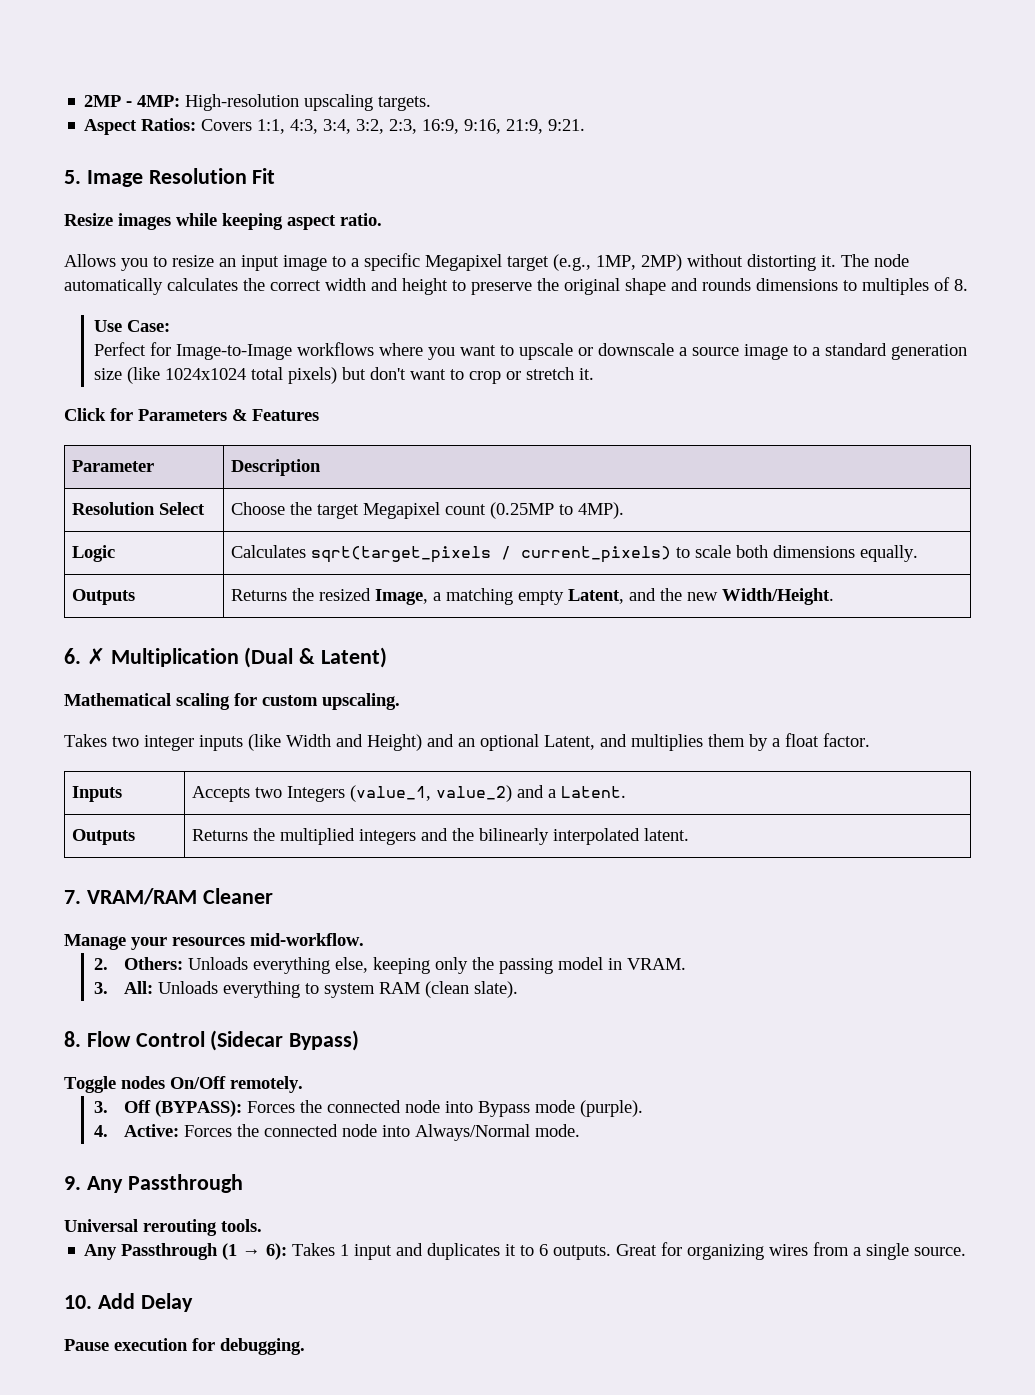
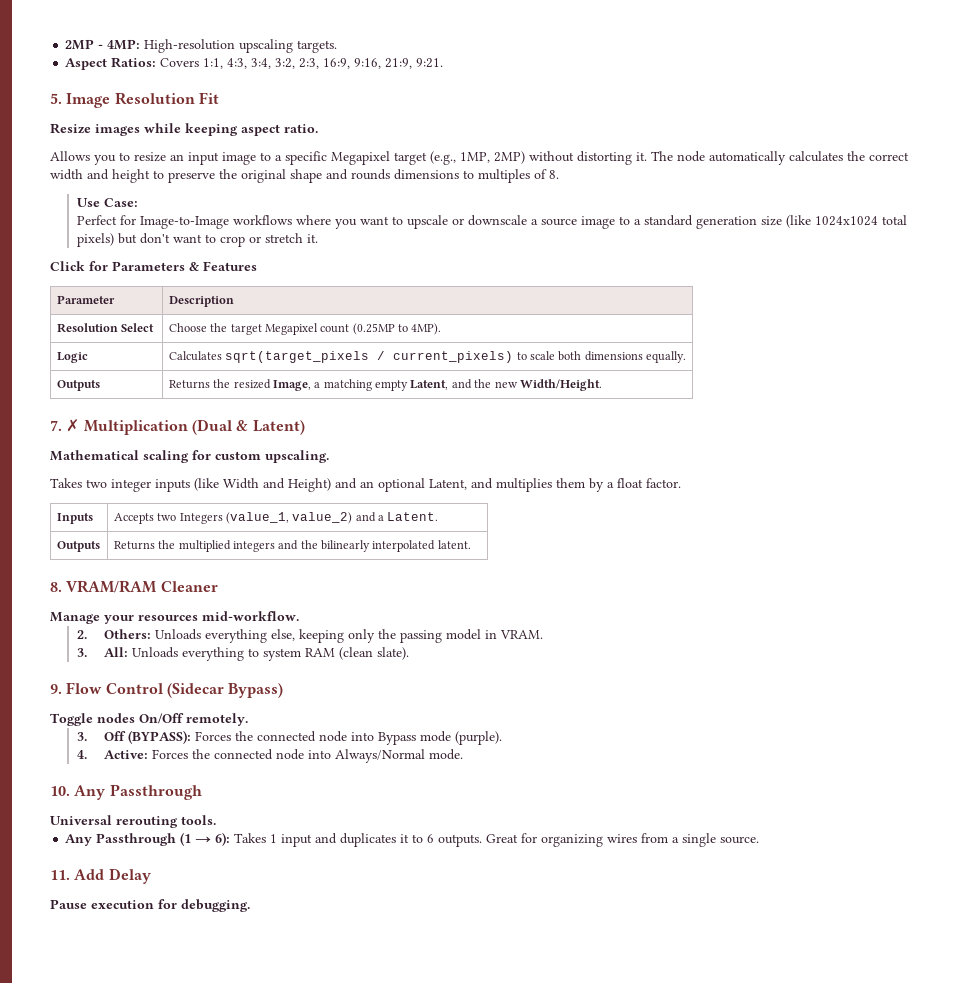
- 6. ✗ Multiplication (Dual & Latent)
+ 7. ✗ Multiplication (Dual & Latent)
- 7. VRAM/RAM Cleaner
+ 8. VRAM/RAM Cleaner
- 8. Flow Control (Sidecar Bypass)
+ 9. Flow Control (Sidecar Bypass)
- 9. Any Passthrough
+ 10. Any Passthrough
- 10. Add Delay
+ 11. Add Delay

